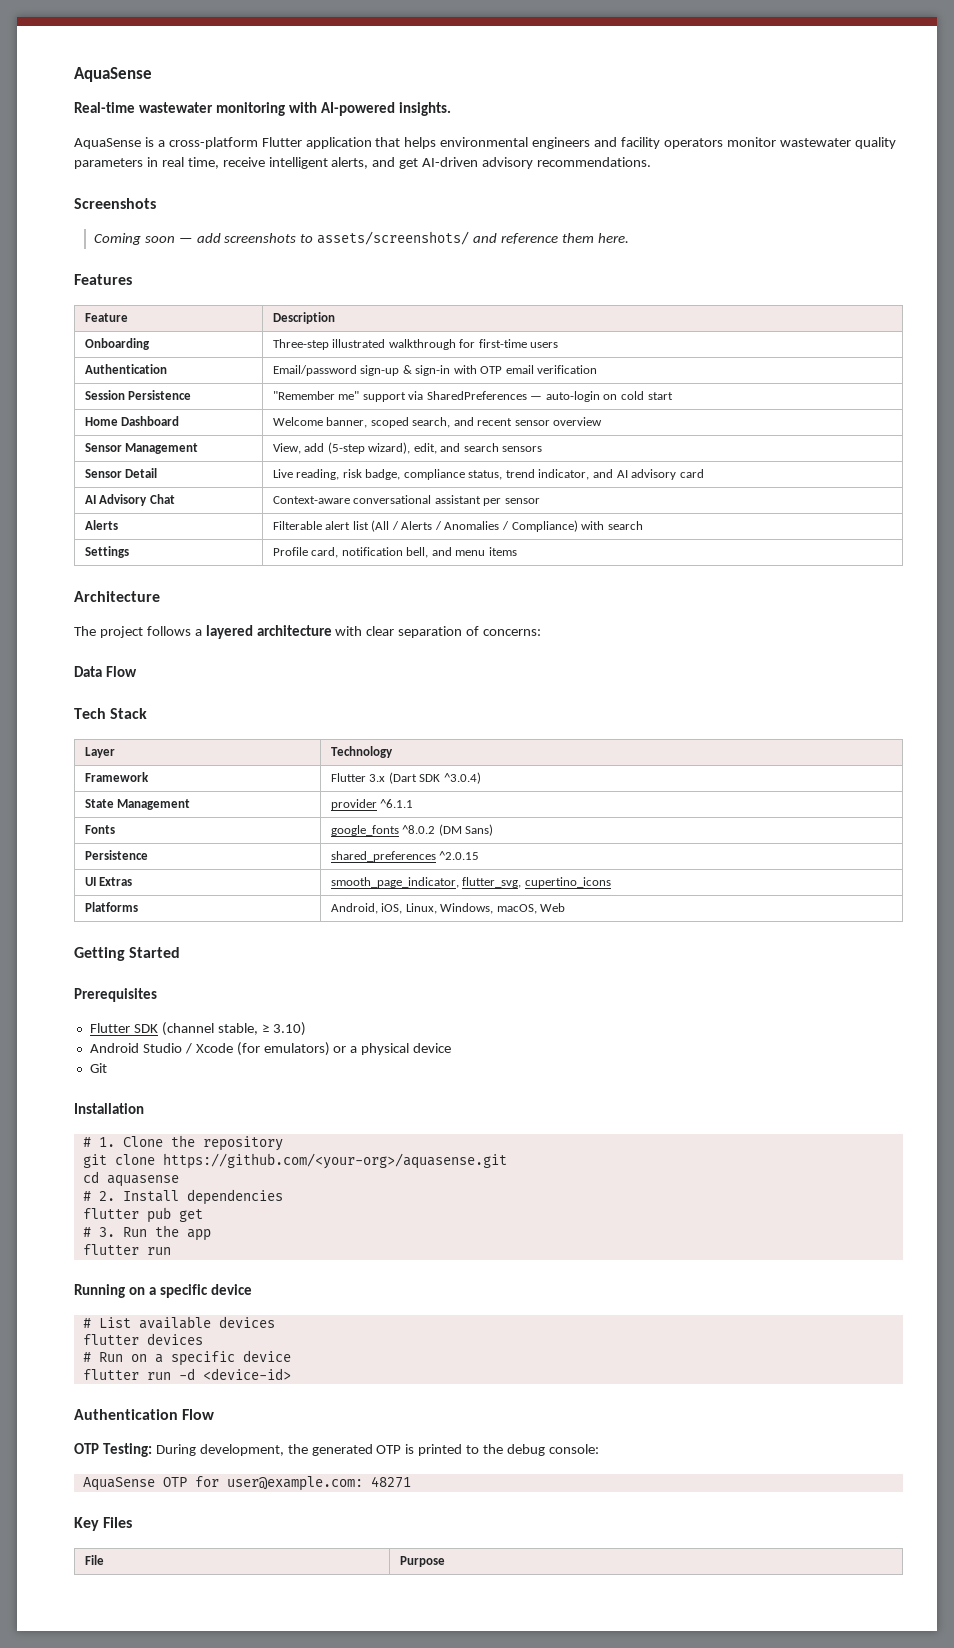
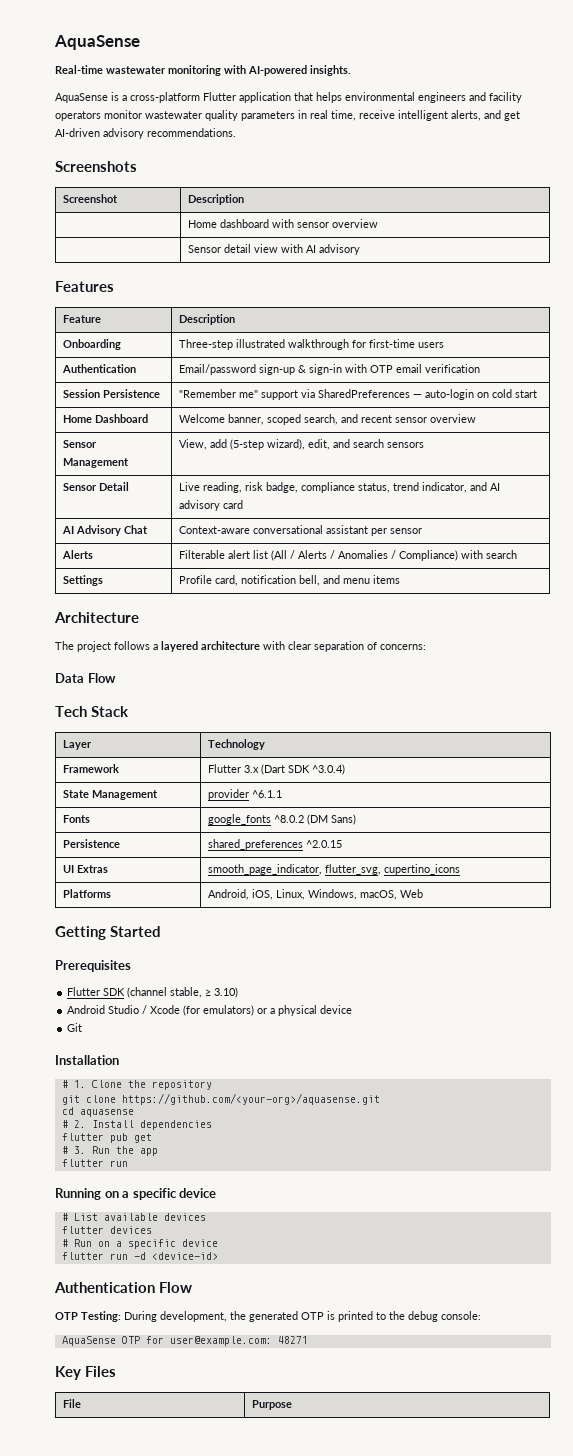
- Coming soon — add screenshots to assets/screenshots/ and reference them here.
+ Screenshot | Description
+ | Home dashboard with sensor overview
+ | Sensor detail view with AI advisory

